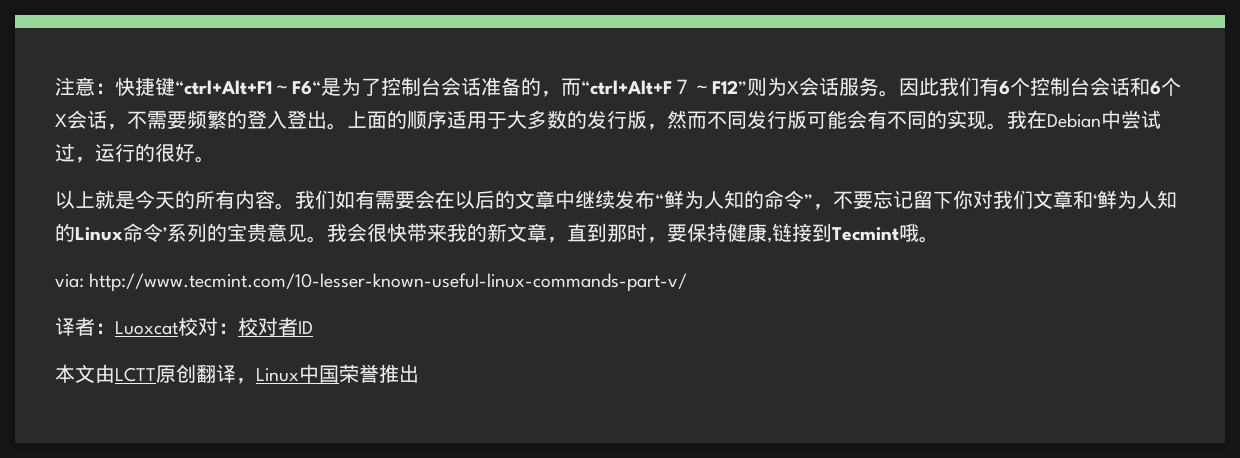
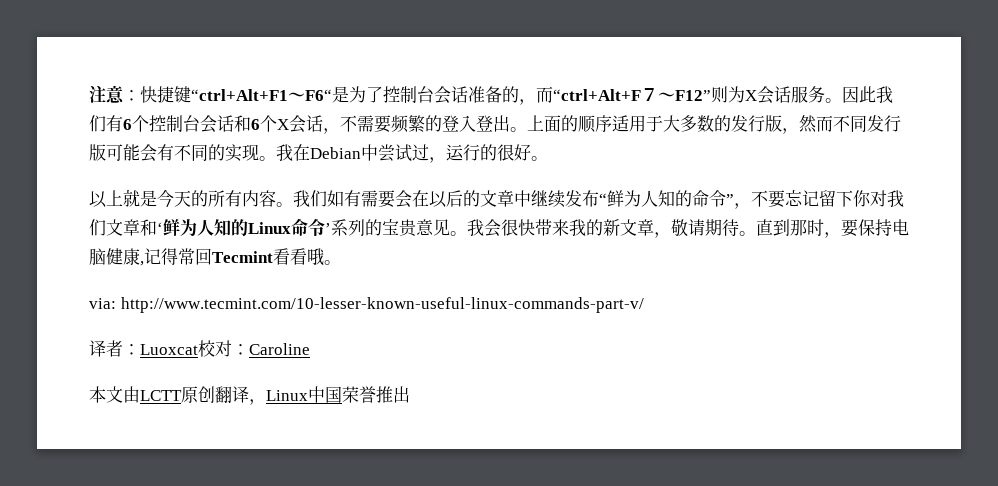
- 我会很快带来我的新文章，直到那时，要保持健康,链接到Tecmint哦。
+ 我会很快带来我的新文章，敬请期待。直到那时，要保持电脑健康,记得常回Tecmint看看哦。
- 译者：Luoxcat校对：校对者ID
+ 译者：Luoxcat校对：Caroline

